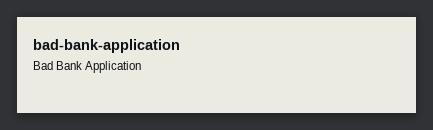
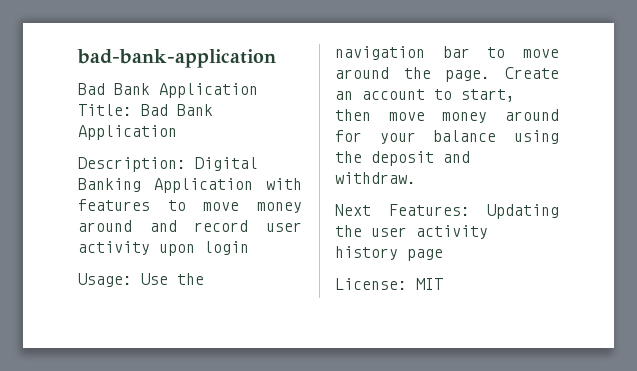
- Bad Bank Application
+ Bad Bank Application Title: Bad Bank Application
+ Description: Digital Banking Application with features to move money around and record user activity upon login
+ Usage: Use the navigation bar to move around the page. Create an account to start, then move money around for your balance using the deposit and withdraw.
+ Next Features: Updating the user activity history page
+ License: MIT

